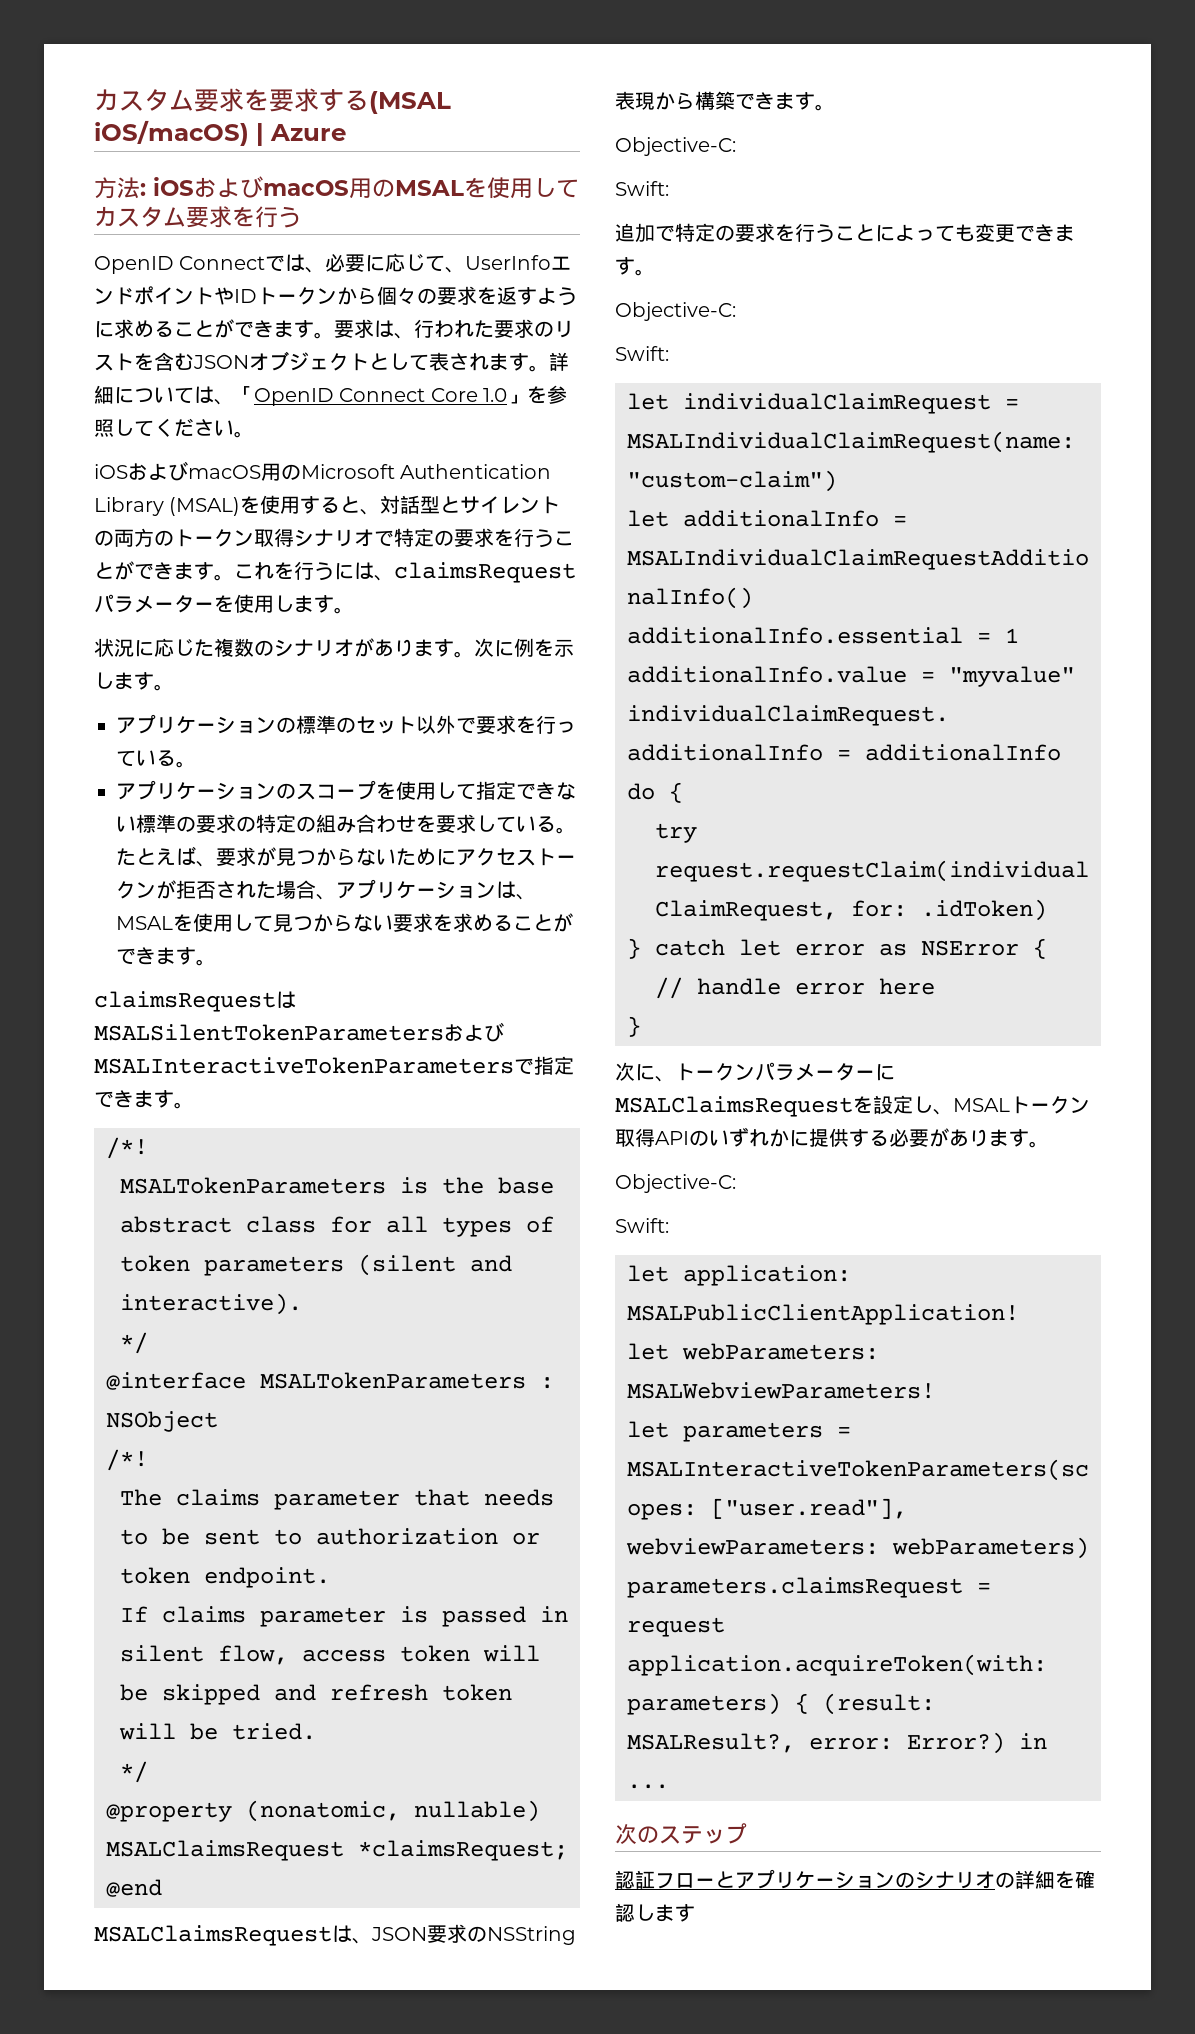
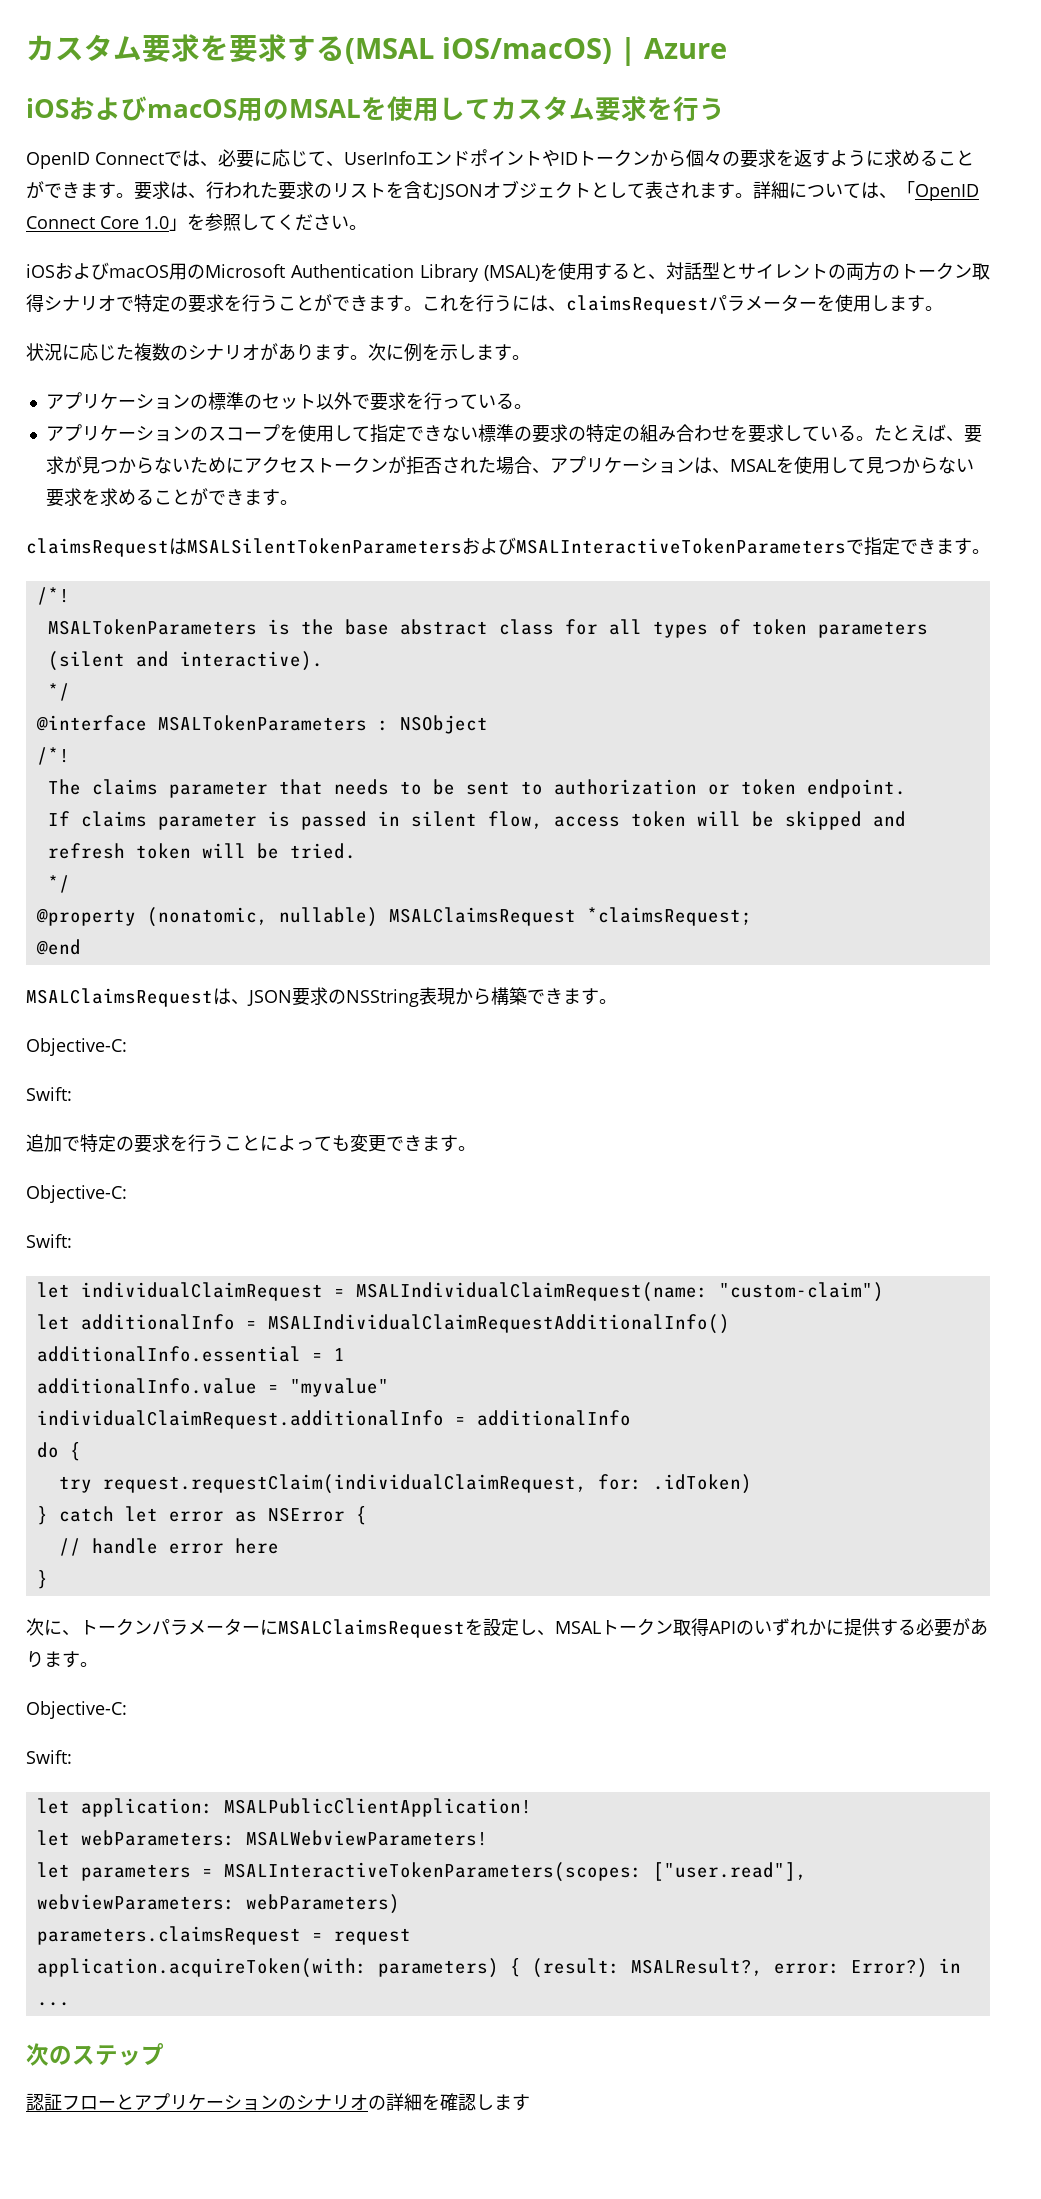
- 方法: iOSおよびmacOS用のMSALを使用してカスタム要求を行う
+ iOSおよびmacOS用のMSALを使用してカスタム要求を行う

